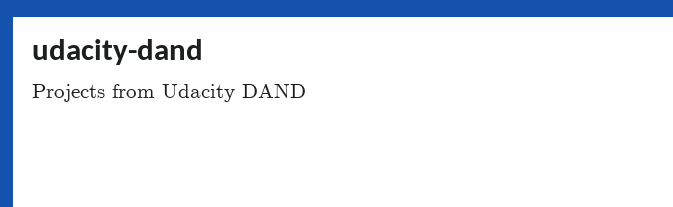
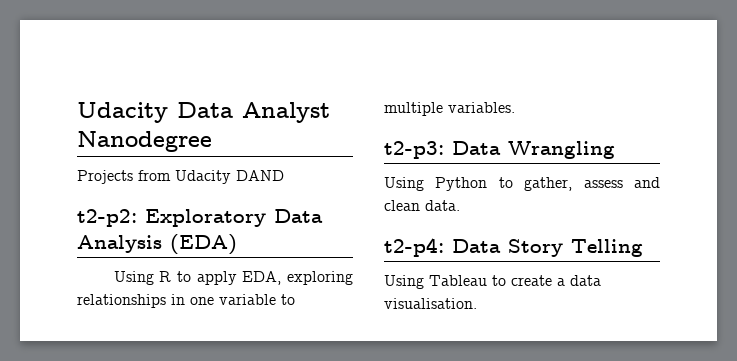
- udacity-dand
+ Udacity Data Analyst Nanodegree
+ t2-p2: Exploratory Data Analysis (EDA)
+ Using R to apply EDA, exploring relationships in one variable to multiple variables.
+ t2-p3: Data Wrangling
+ Using Python to gather, assess and clean data.
+ t2-p4: Data Story Telling
+ Using Tableau to create a data visualisation.

